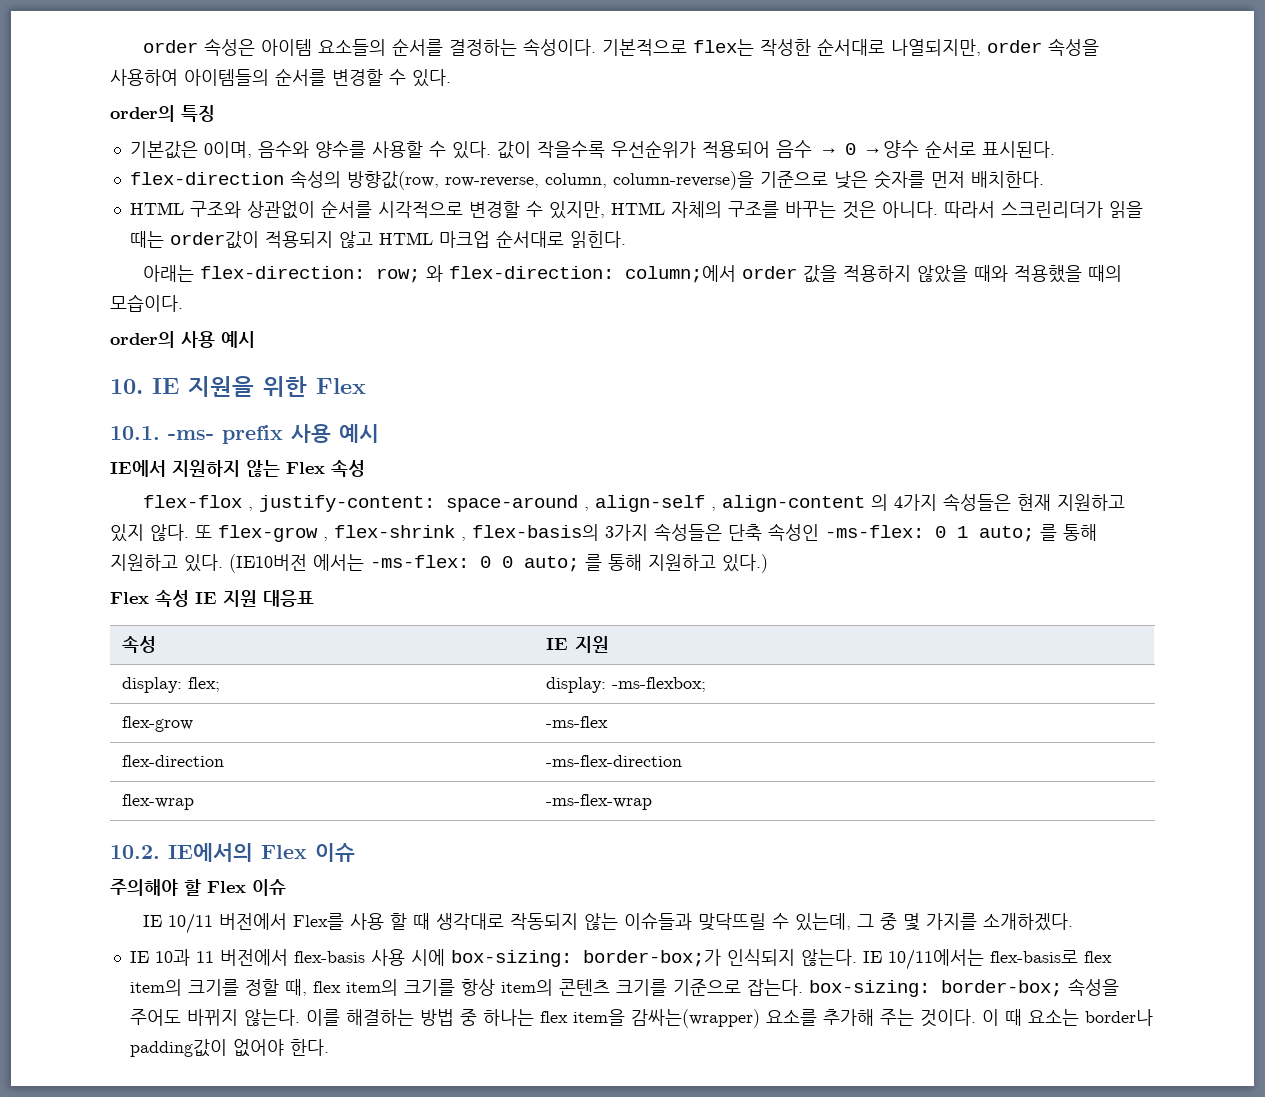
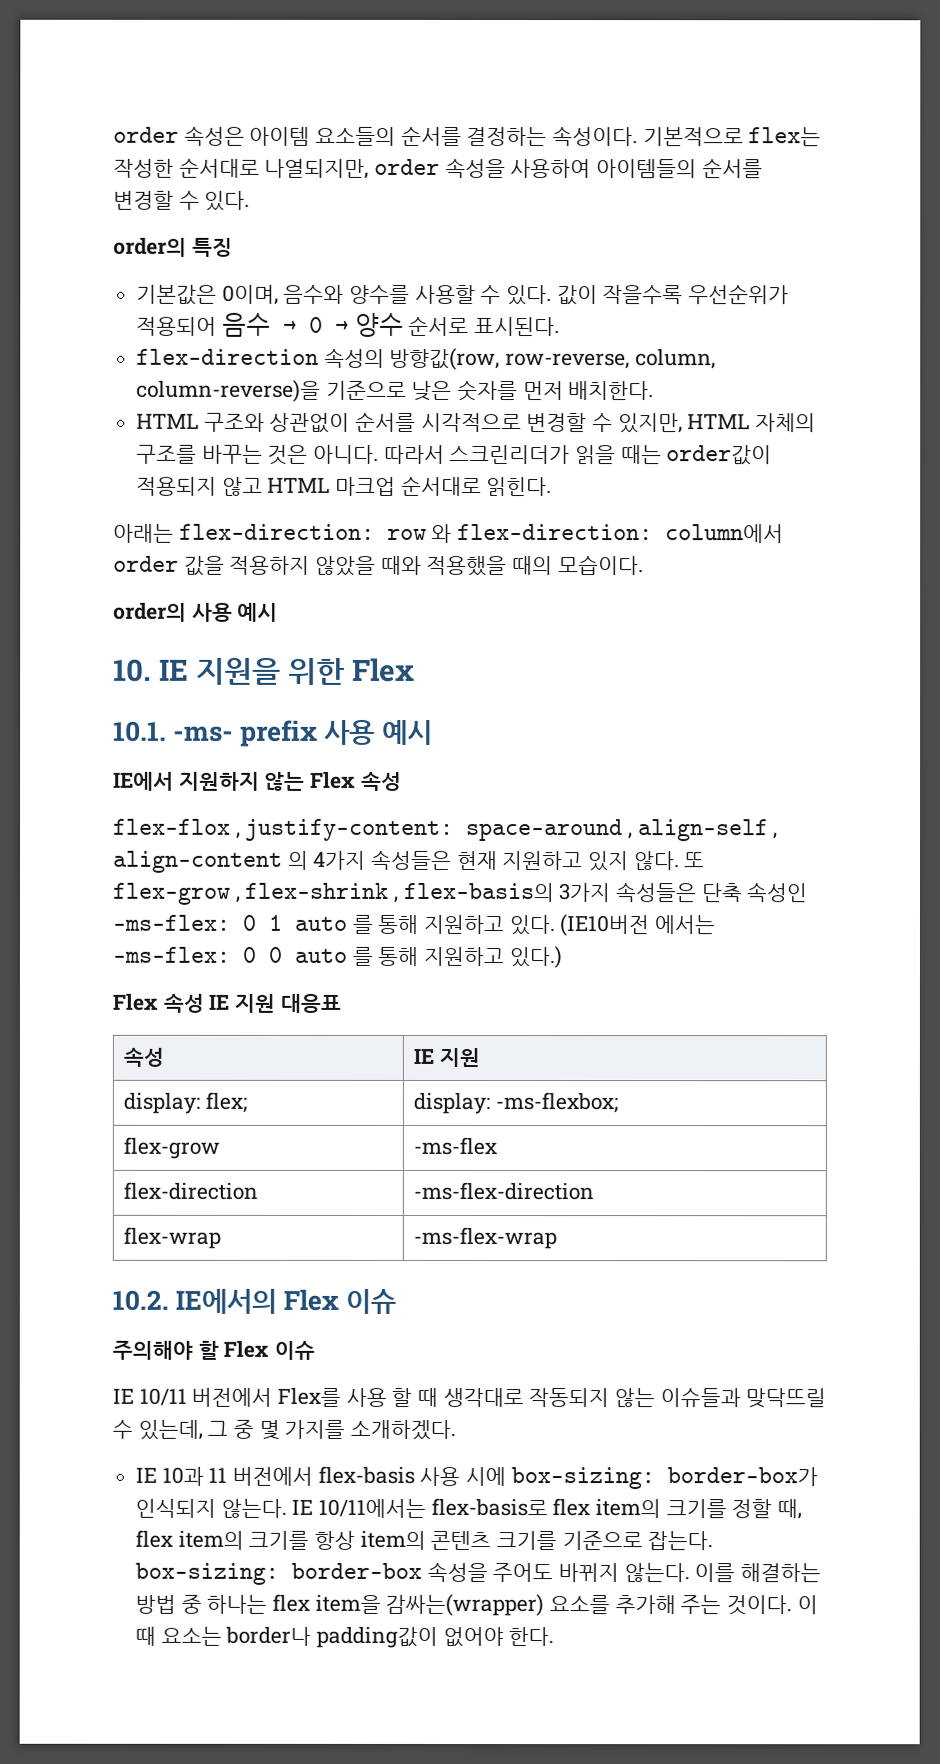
- 아래는 flex-direction: row; 와 flex-direction: column;에서 order 값을 적용하지 않았을 때와 적용했을 때의 모습이다.
+ 아래는 flex-direction: row 와 flex-direction: column에서 order 값을 적용하지 않았을 때와 적용했을 때의 모습이다.
- 또 flex-grow , flex-shrink , flex-basis의 3가지 속성들은 단축 속성인 -ms-flex: 0 1 auto; 를 통해 지원하고 있다.
+ 또 flex-grow , flex-shrink , flex-basis의 3가지 속성들은 단축 속성인 -ms-flex: 0 1 auto 를 통해 지원하고 있다.
- (IE10버전 에서는 -ms-flex: 0 0 auto; 를 통해 지원하고 있다.)
+ (IE10버전 에서는 -ms-flex: 0 0 auto 를 통해 지원하고 있다.)
- IE 10과 11 버전에서 flex-basis 사용 시에 box-sizing: border-box;가 인식되지 않는다.
+ IE 10과 11 버전에서 flex-basis 사용 시에 box-sizing: border-box가 인식되지 않는다.
- IE 10/11에서는 flex-basis로 flex item의 크기를 정할 때, flex item의 크기를 항상 item의 콘텐츠 크기를 기준으로 잡는다. box-sizing: border-box; 속성을 주어도 바뀌지 않는다.
+ IE 10/11에서는 flex-basis로 flex item의 크기를 정할 때, flex item의 크기를 항상 item의 콘텐츠 크기를 기준으로 잡는다. box-sizing: border-box 속성을 주어도 바뀌지 않는다.

